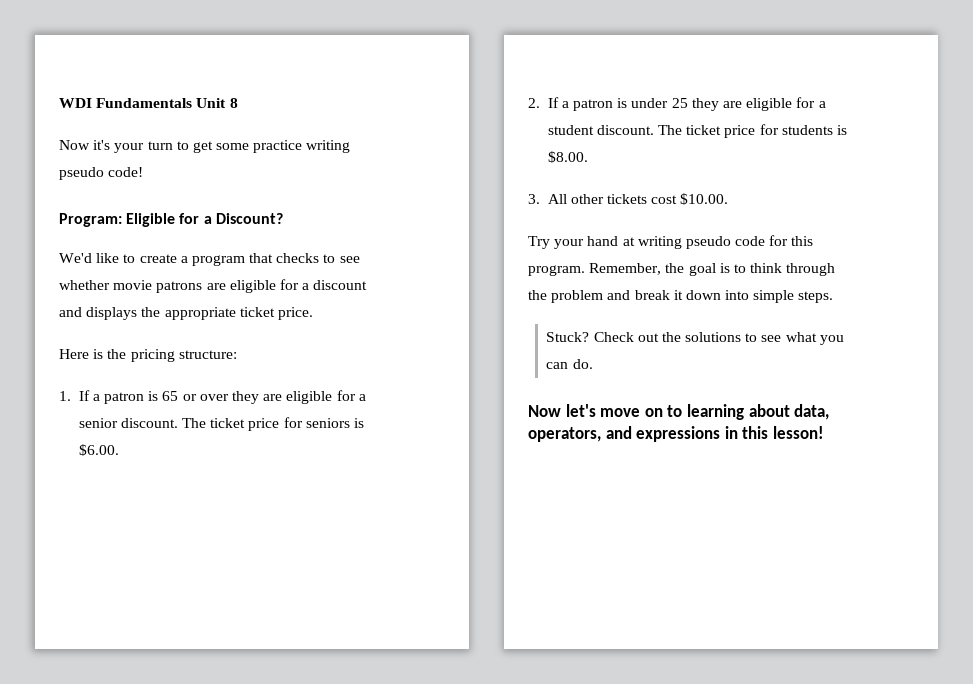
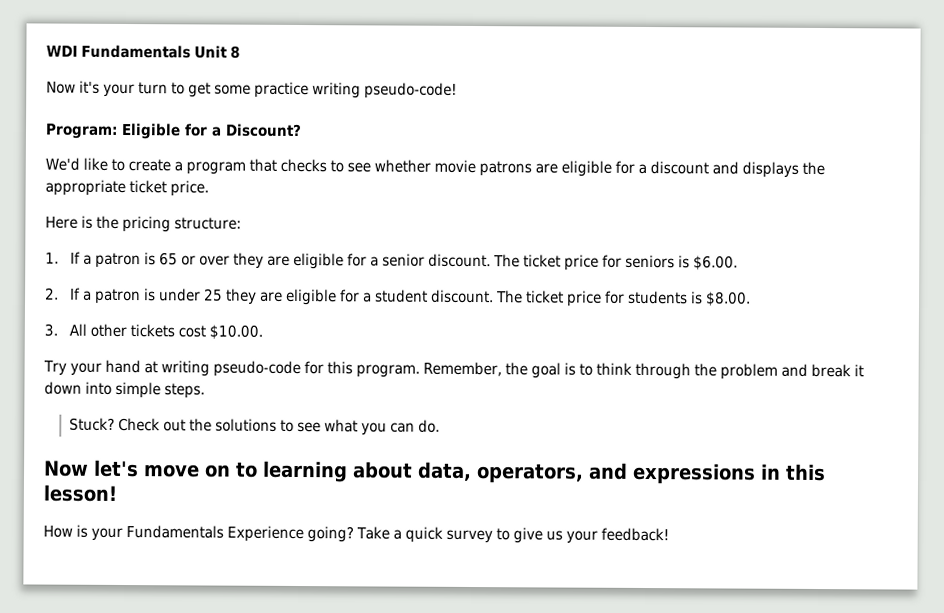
- Now it's your turn to get some practice writing pseudo code!
+ Now it's your turn to get some practice writing pseudo-code!
- Try your hand at writing pseudo code for this program.
+ Try your hand at writing pseudo-code for this program.
+ How is your Fundamentals Experience going? Take a quick survey to give us your feedback!

